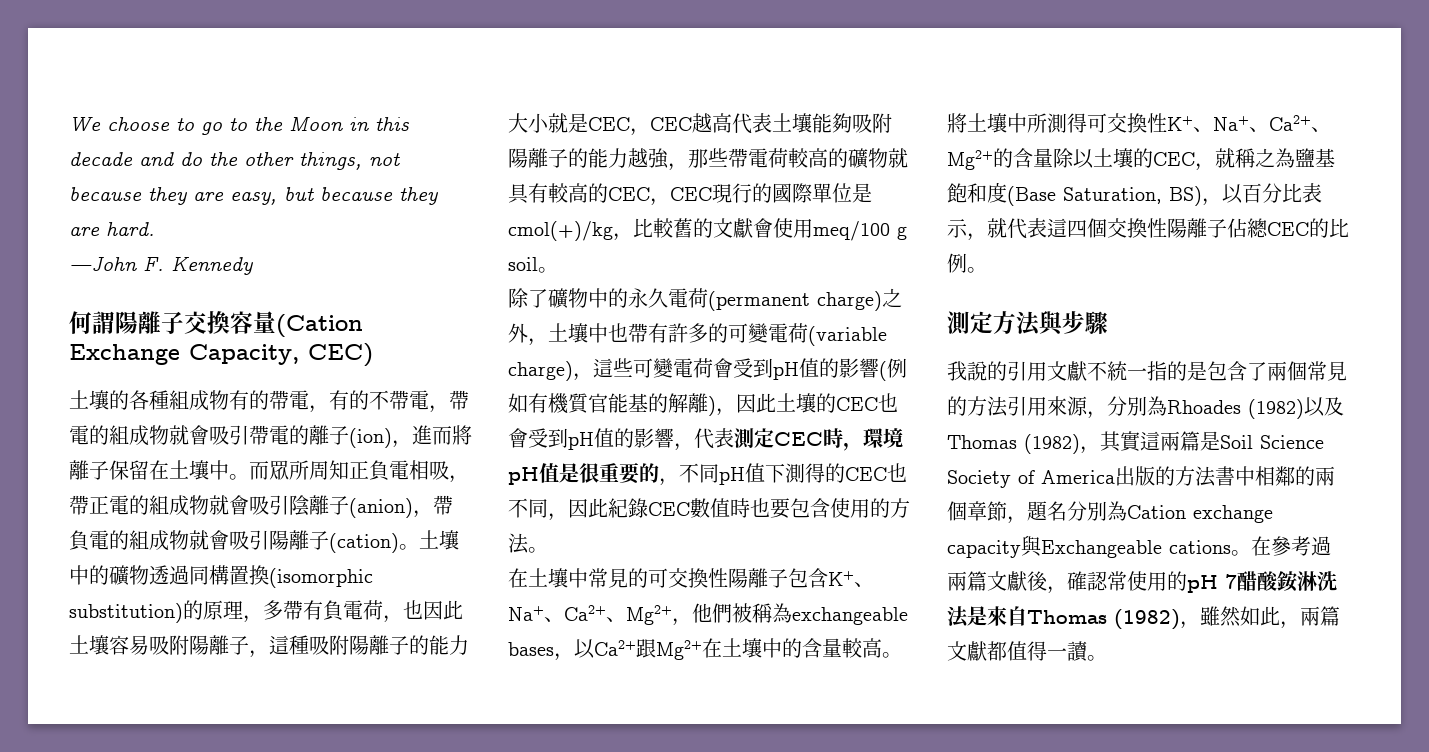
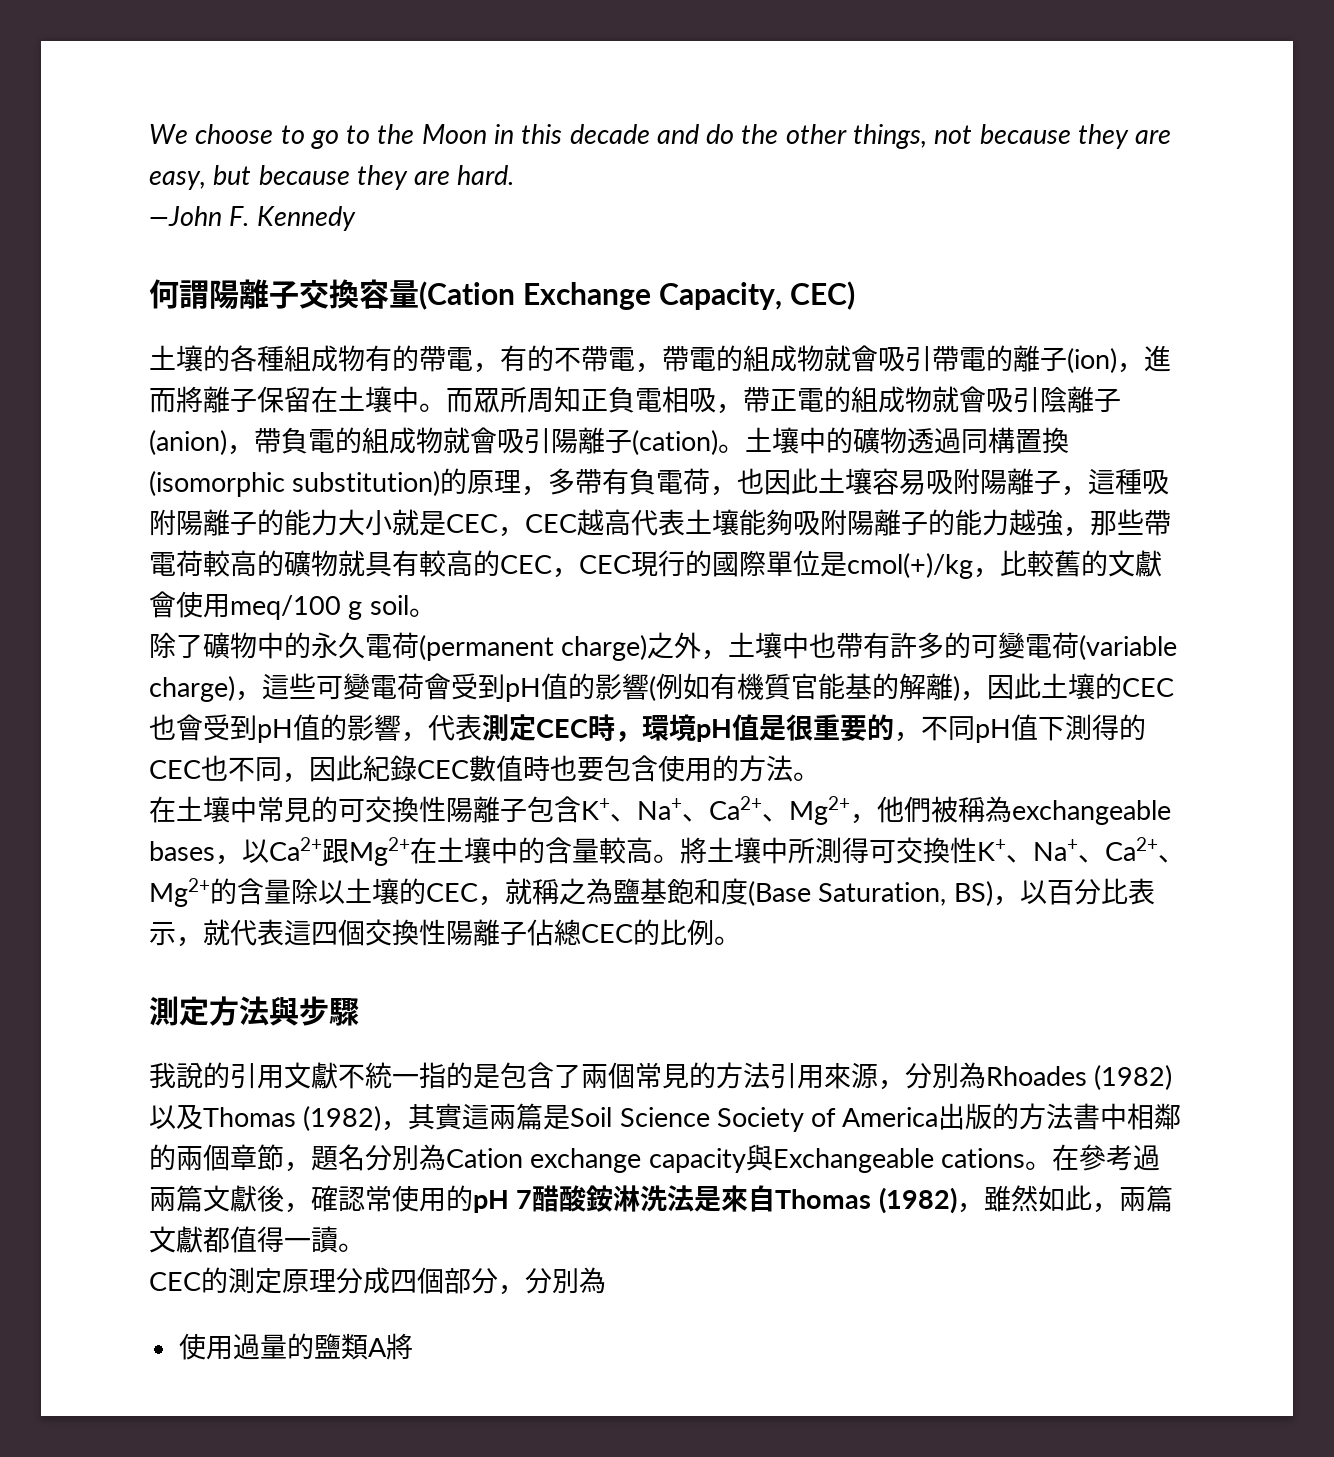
+ CEC的測定原理分成四個部分，分別為
+ 使用過量的鹽類A將

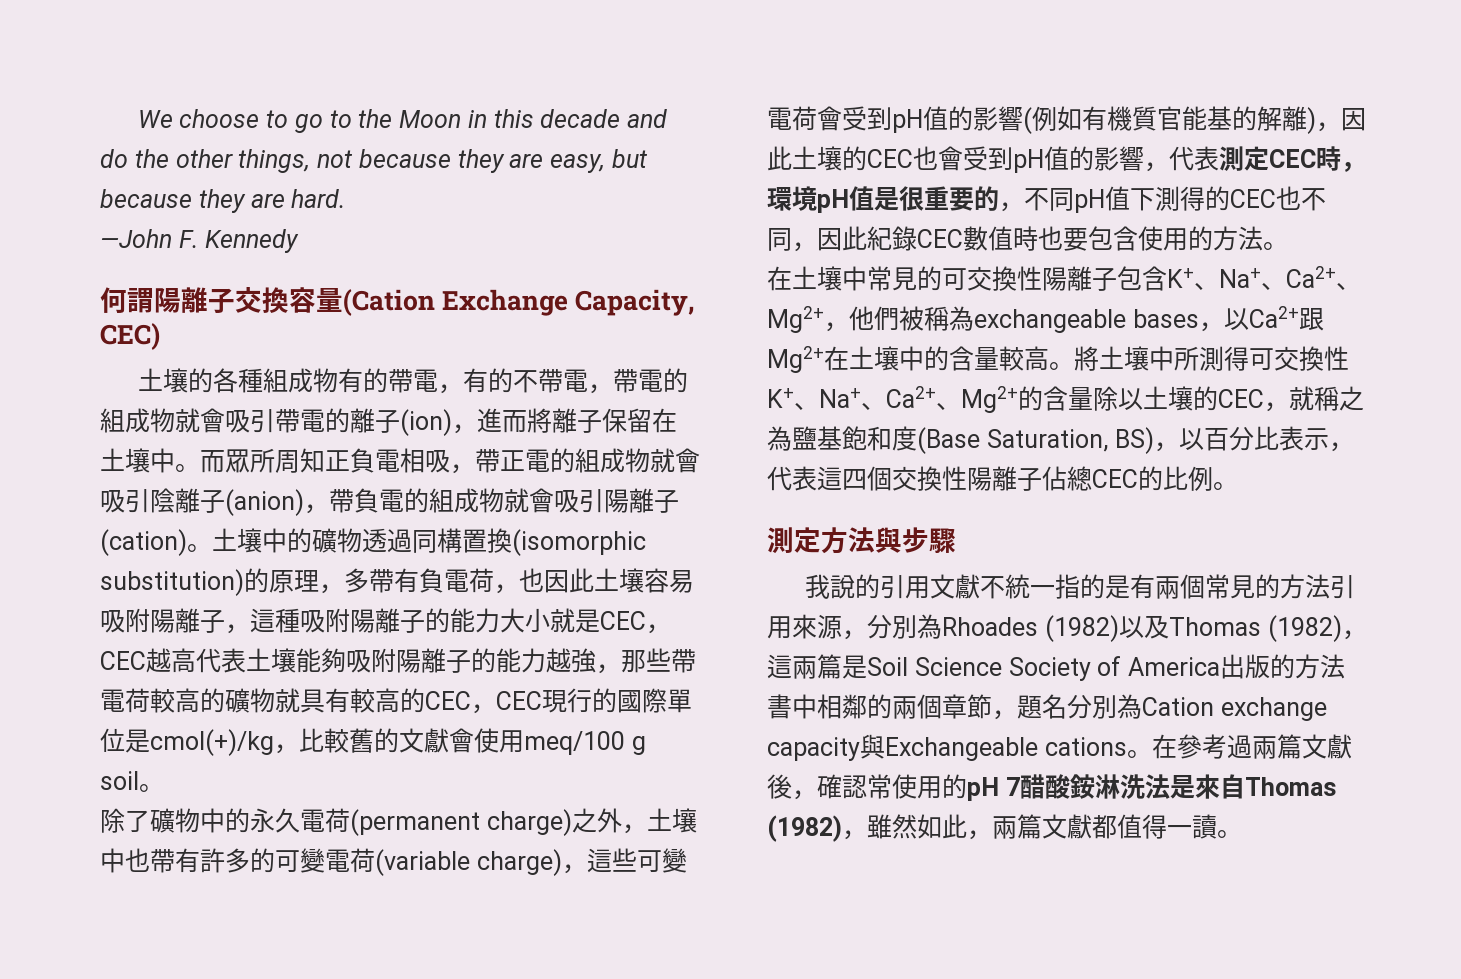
- 將土壤中所測得可交換性K+、Na+、Ca2+、Mg2+的含量除以土壤的CEC，就稱之為鹽基飽和度(Base Saturation, BS)，以百分比表示，就代表這四個交換性陽離子佔總CEC的比例。
+ 將土壤中所測得可交換性K+、Na+、Ca2+、Mg2+的含量除以土壤的CEC，就稱之為鹽基飽和度(Base Saturation, BS)，以百分比表示，代表這四個交換性陽離子佔總CEC的比例。
- 我說的引用文獻不統一指的是包含了兩個常見的方法引用來源，分別為Rhoades (1982)以及Thomas (1982)，其實這兩篇是Soil Science Society of America出版的方法書中相鄰的兩個章節，題名分別為Cation exchange capacity與Exchangeable cations。
+ 我說的引用文獻不統一指的是有兩個常見的方法引用來源，分別為Rhoades (1982)以及Thomas (1982)，這兩篇是Soil Science Society of America出版的方法書中相鄰的兩個章節，題名分別為Cation exchange capacity與Exchangeable cations。
- CEC的測定原理分成四個部分，分別為
- 使用過量的鹽類A將

